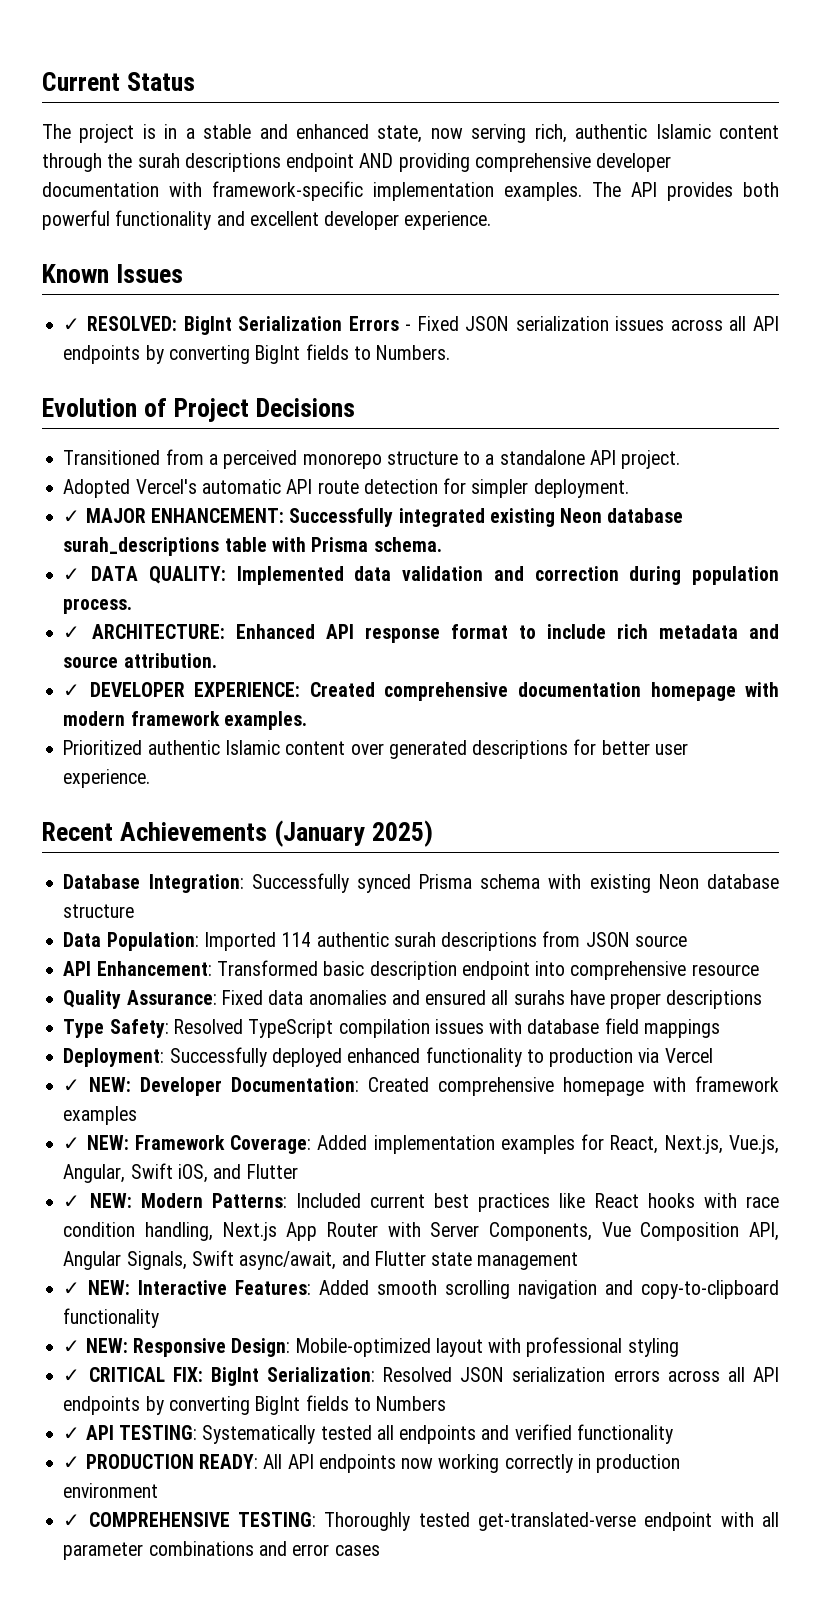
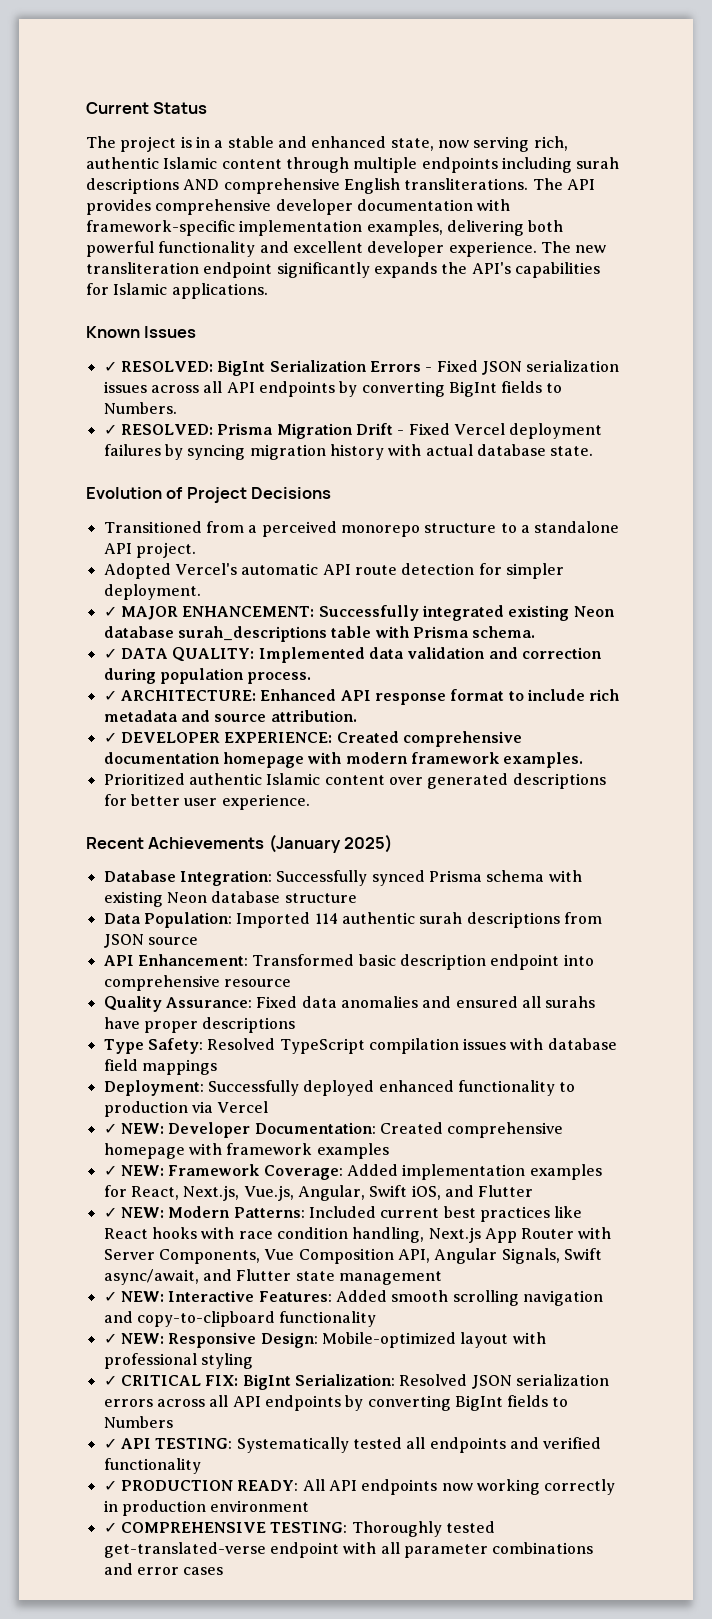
- The project is in a stable and enhanced state, now serving rich, authentic Islamic content through the surah descriptions endpoint AND providing comprehensive developer documentation with framework-specific implementation examples. The API provides both powerful functionality and excellent developer experience.
+ The project is in a stable and enhanced state, now serving rich, authentic Islamic content through multiple endpoints including surah descriptions AND comprehensive English transliterations. The API provides comprehensive developer documentation with framework-specific implementation examples, delivering both powerful functionality and excellent developer experience. The new transliteration endpoint significantly expands the API's capabilities for Islamic applications.
+ ✓ RESOLVED: Prisma Migration Drift - Fixed Vercel deployment failures by syncing migration history with actual database state.

